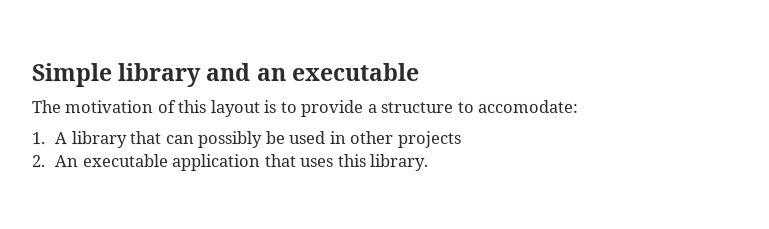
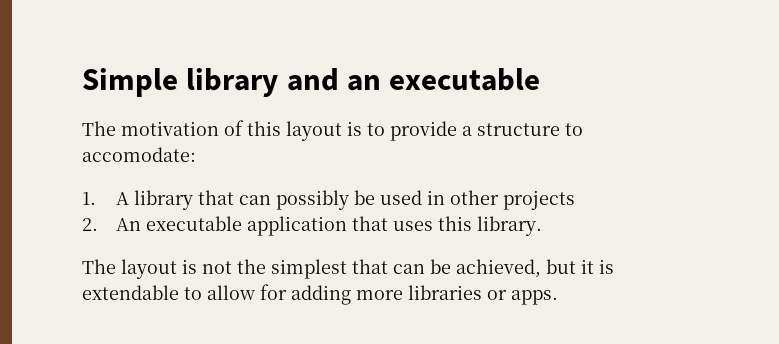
+ The layout is not the simplest that can be achieved, but it is extendable to allow for adding more libraries or apps.

